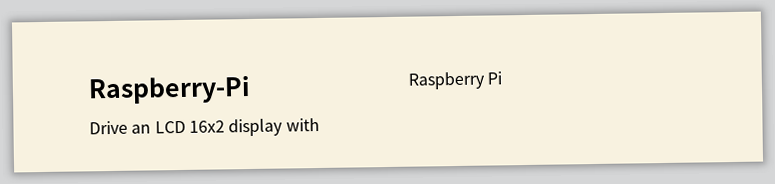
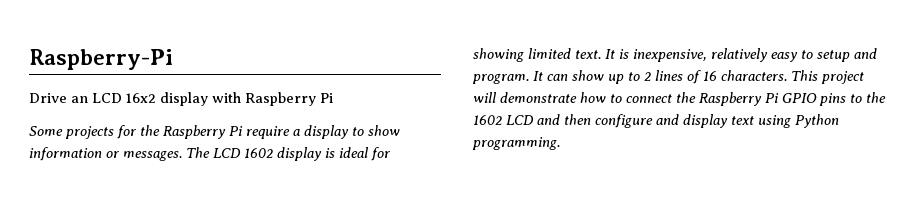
+ Some projects for the Raspberry Pi require a display to show information or messages. The LCD 1602 display is ideal for showing limited text. It is inexpensive, relatively easy to setup and program. It can show up to 2 lines of 16 characters. This project will demonstrate how to connect the Raspberry Pi GPIO pins to the 1602 LCD and then configure and display text using Python programming.

